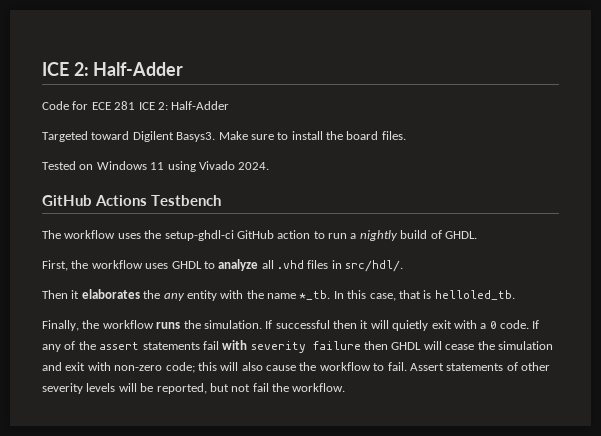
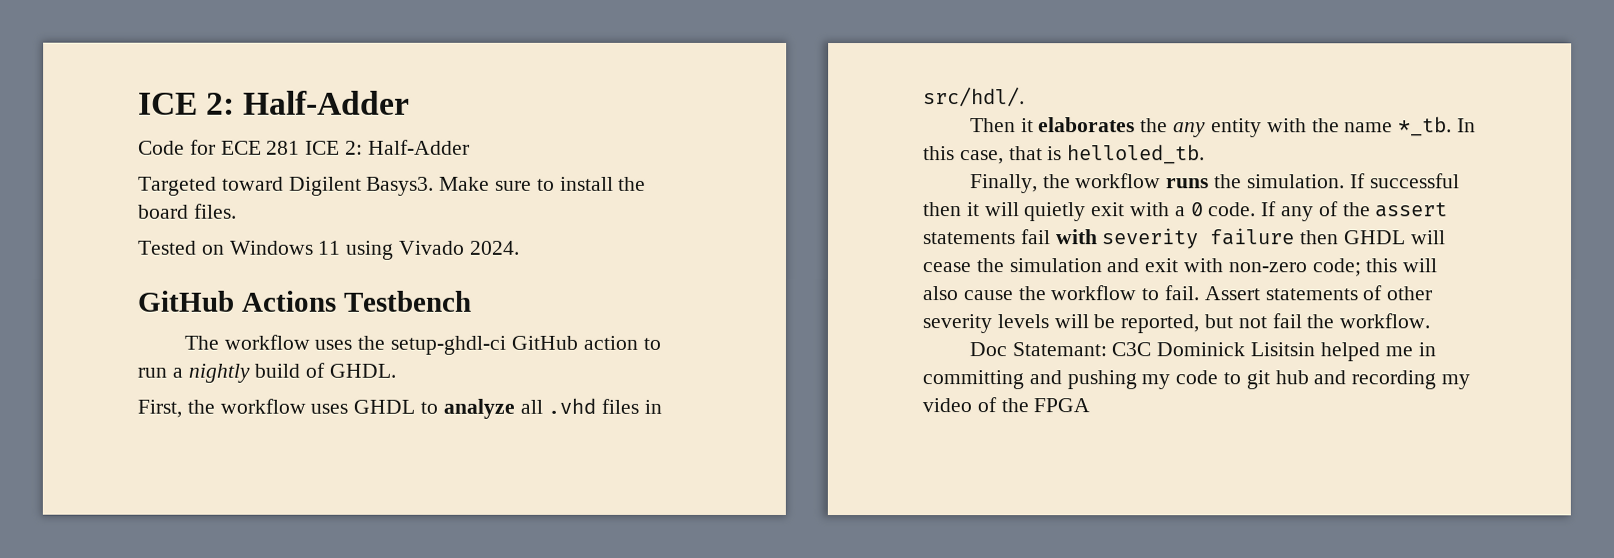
+ Doc Statemant: C3C Dominick Lisitsin helped me in committing and pushing my code to git hub and recording my video of the FPGA

